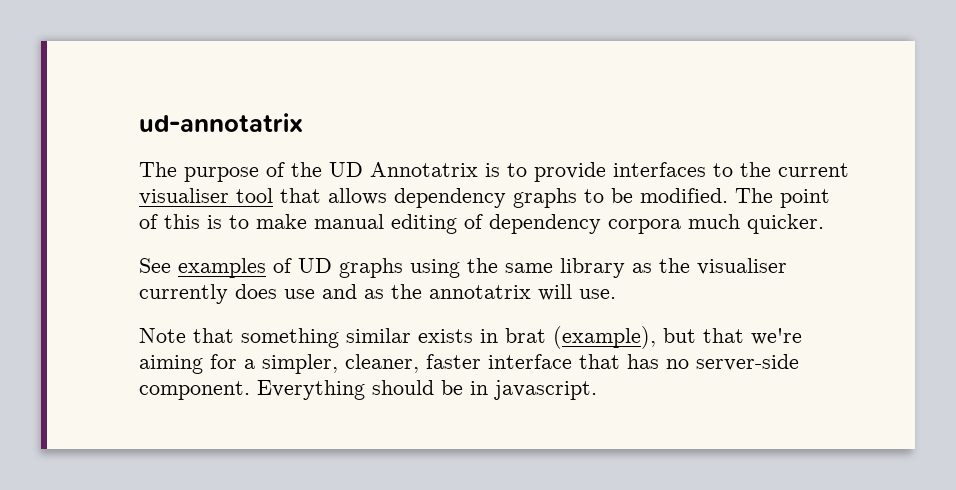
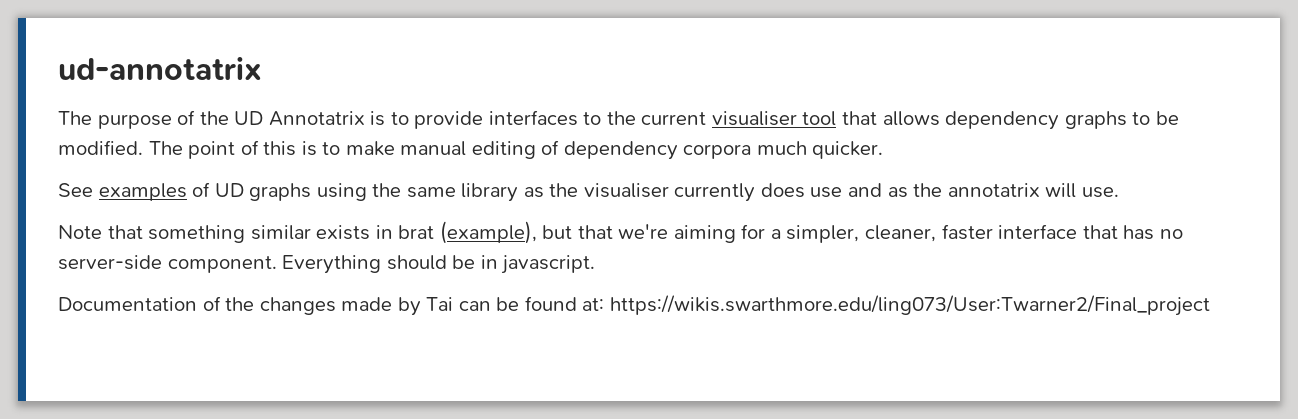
+ Documentation of the changes made by Tai can be found at: https://wikis.swarthmore.edu/ling073/User:Twarner2/Final_project

